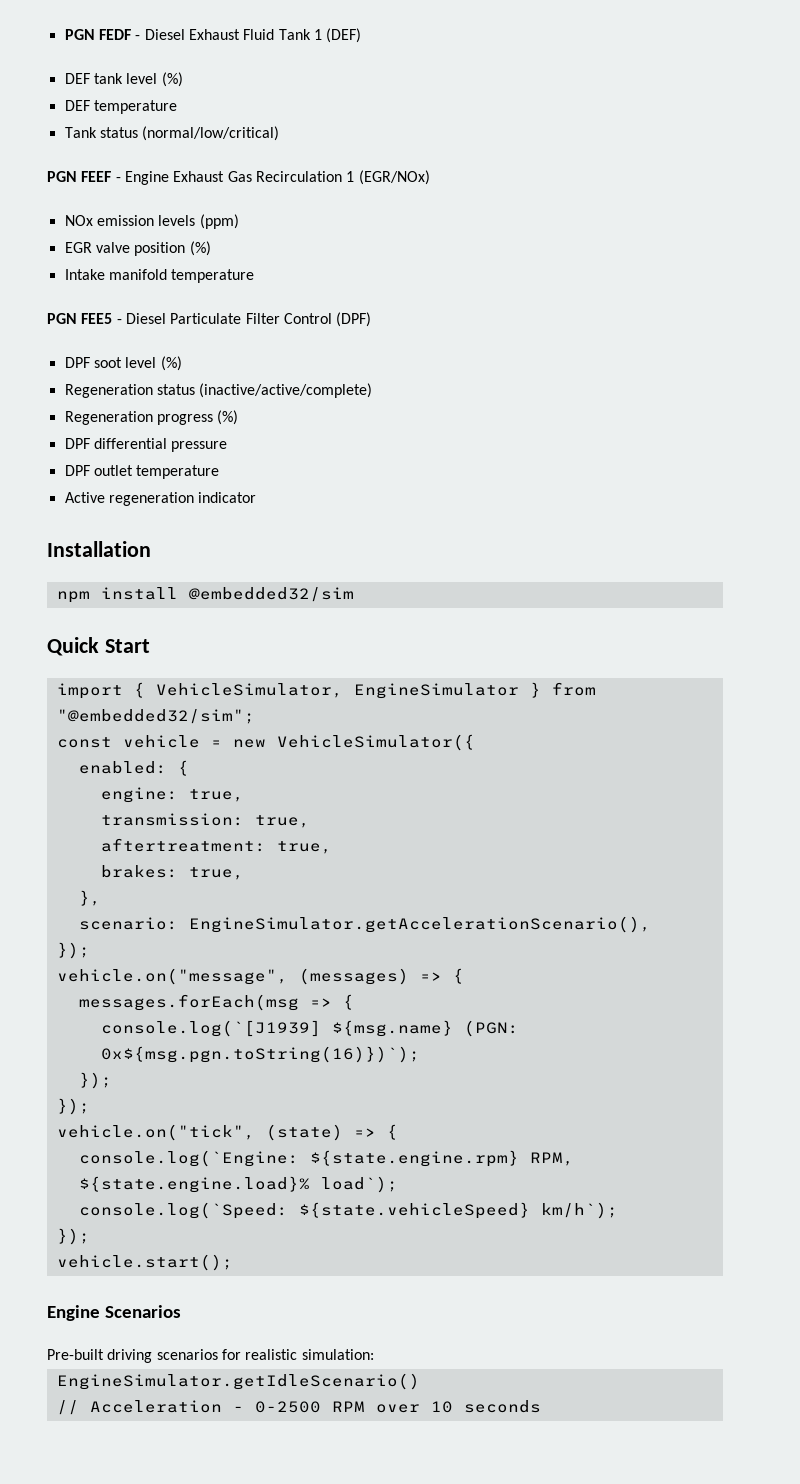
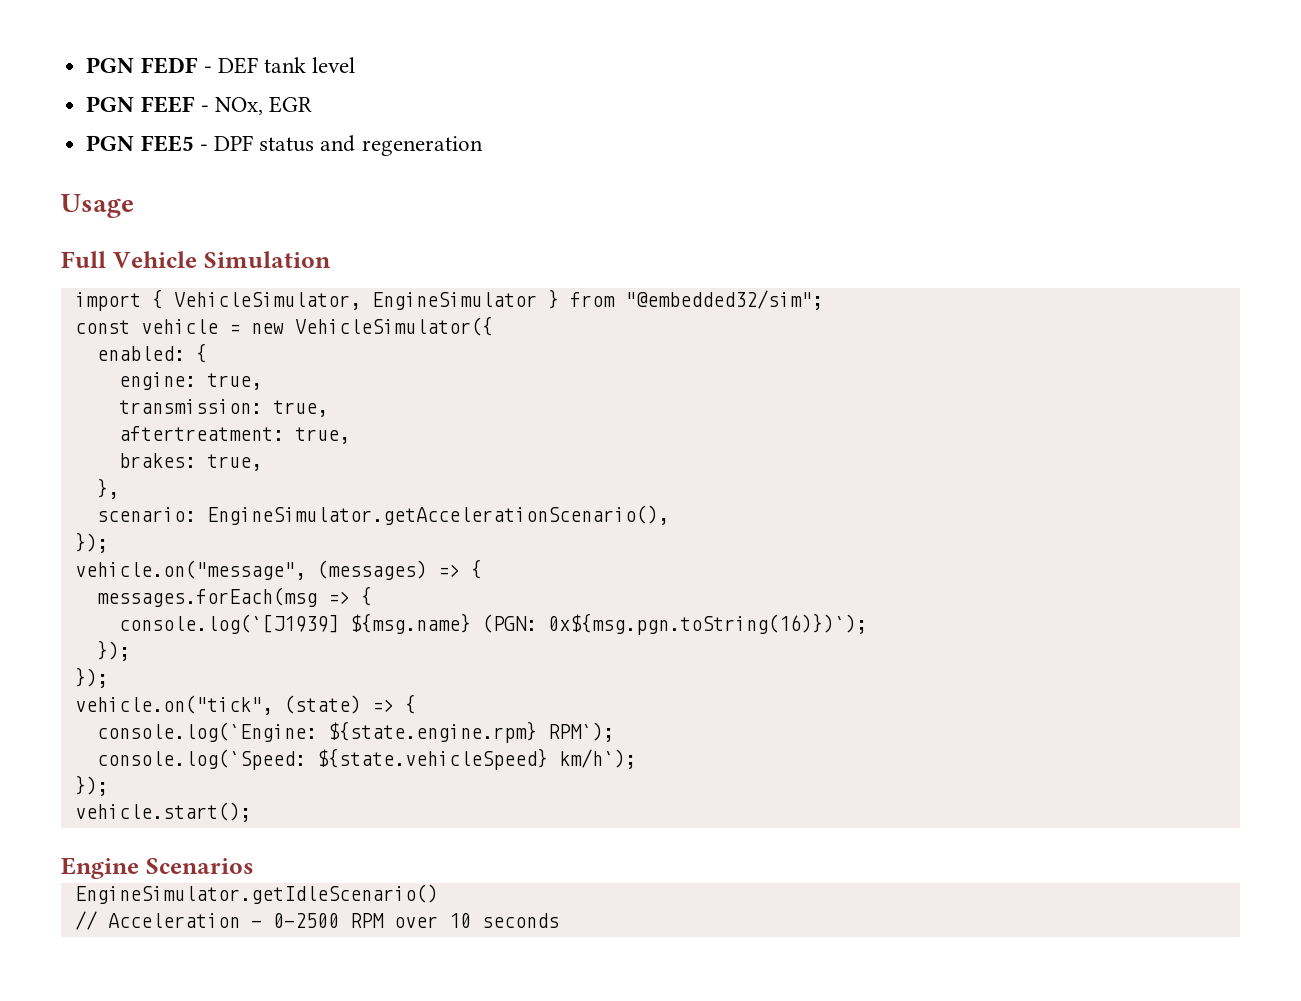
- PGN FEDF - Diesel Exhaust Fluid Tank 1 (DEF)
- DEF tank level (%)
- DEF temperature
- Tank status (normal/low/critical)
- PGN FEEF - Engine Exhaust Gas Recirculation 1 (EGR/NOx)
- NOx emission levels (ppm)
- EGR valve position (%)
- Intake manifold temperature
- PGN FEE5 - Diesel Particulate Filter Control (DPF)
- DPF soot level (%)
- Regeneration status (inactive/active/complete)
- Regeneration progress (%)
- DPF differential pressure
- DPF outlet temperature
- Active regeneration indicator
- Installation
- npm install @embedded32/sim
- Quick Start
+ PGN FEDF - DEF tank level
+ PGN FEEF - NOx, EGR
+ PGN FEE5 - DPF status and regeneration
+ Usage
+ Full Vehicle Simulation
- console.log(`Engine: ${state.engine.rpm} RPM, ${state.engine.load}% load`);
+ console.log(`Engine: ${state.engine.rpm} RPM`);
- Pre-built driving scenarios for realistic simulation:

